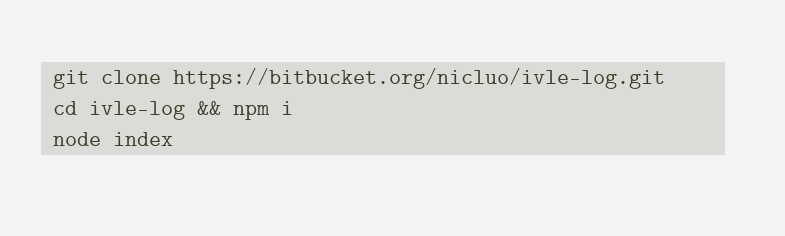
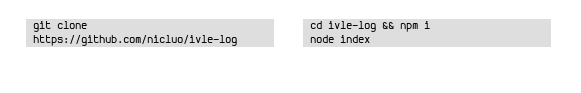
- git clone https://bitbucket.org/nicluo/ivle-log.git
+ git clone https://github.com/nicluo/ivle-log

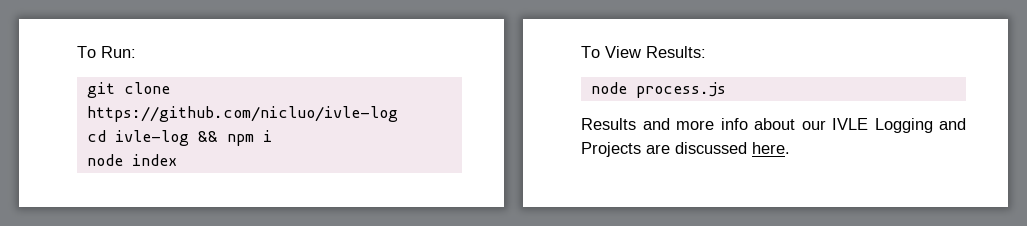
+ To Run:
+ To View Results:
+ node process.js
+ Results and more info about our IVLE Logging and Projects are discussed here.

